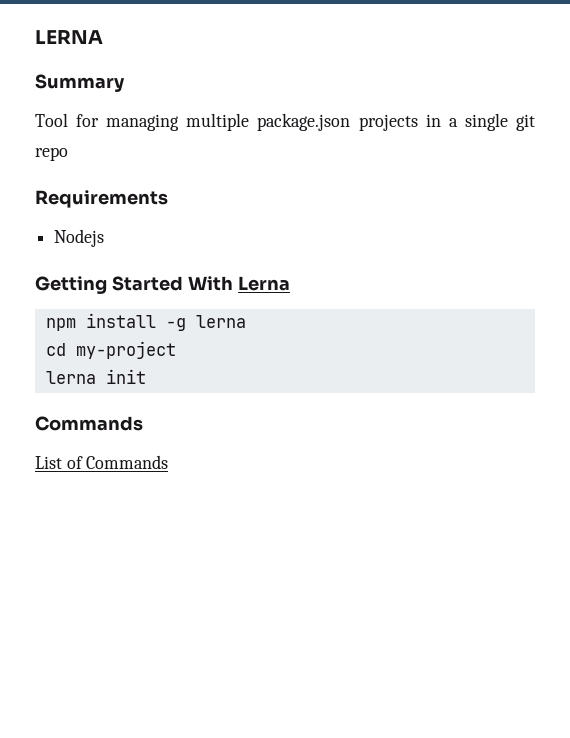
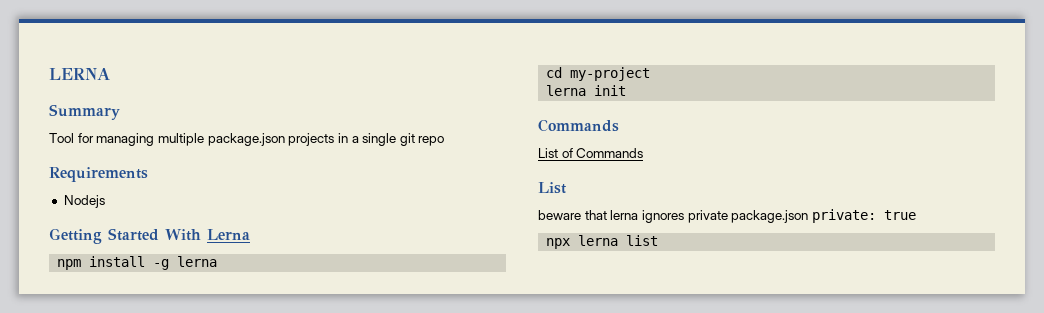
  List of Commands
+ List
+ beware that lerna ignores private package.json private: true
+ npx lerna list

